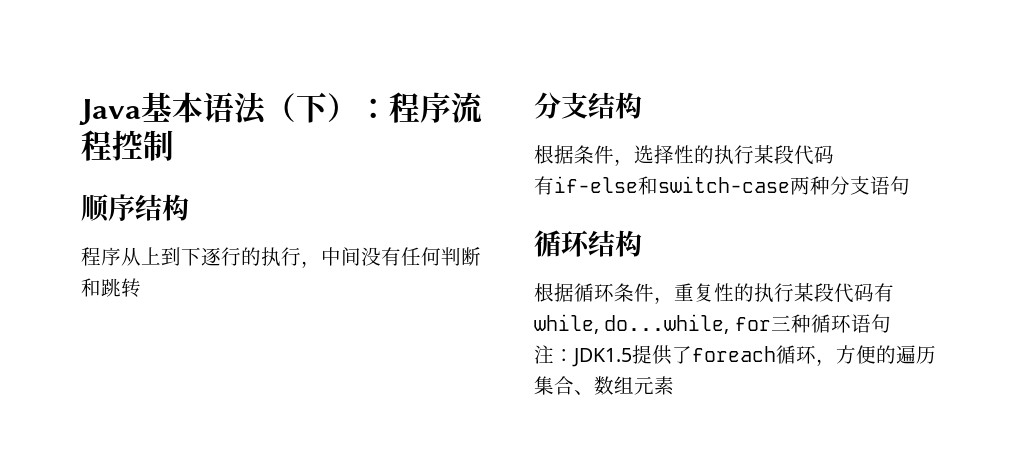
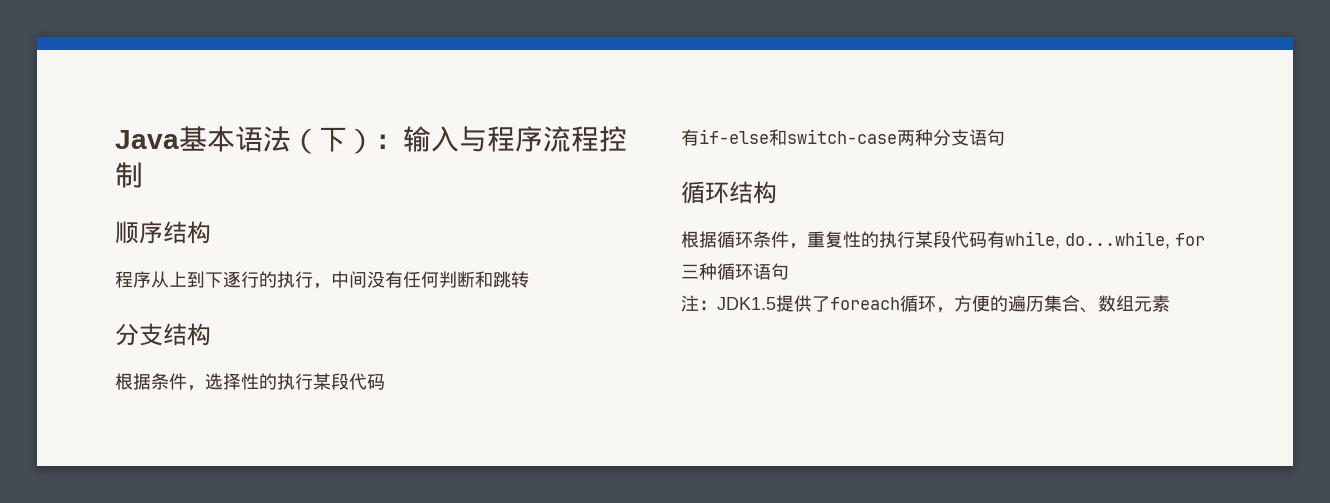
- Java基本语法（下）：程序流程控制
+ Java基本语法（下）：输入与程序流程控制

